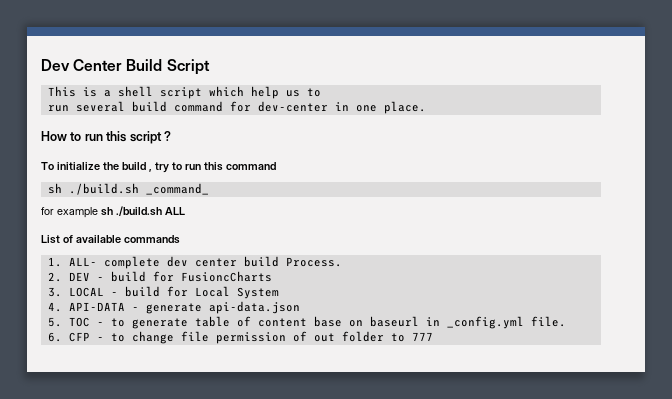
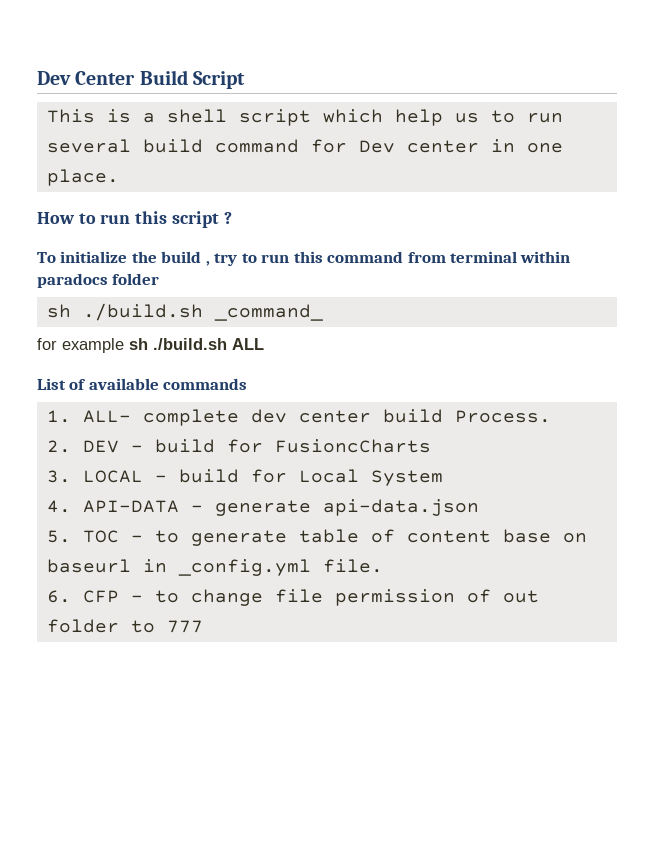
- This is a shell script which help us to
- run several build command for dev-center in one place.
+ This is a shell script which help us to run several build command for Dev center in one place.
- To initialize the build , try to run this command
+ To initialize the build , try to run this command from terminal within paradocs folder

